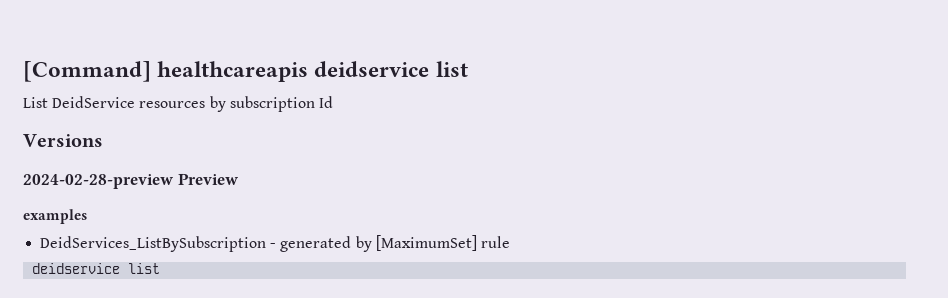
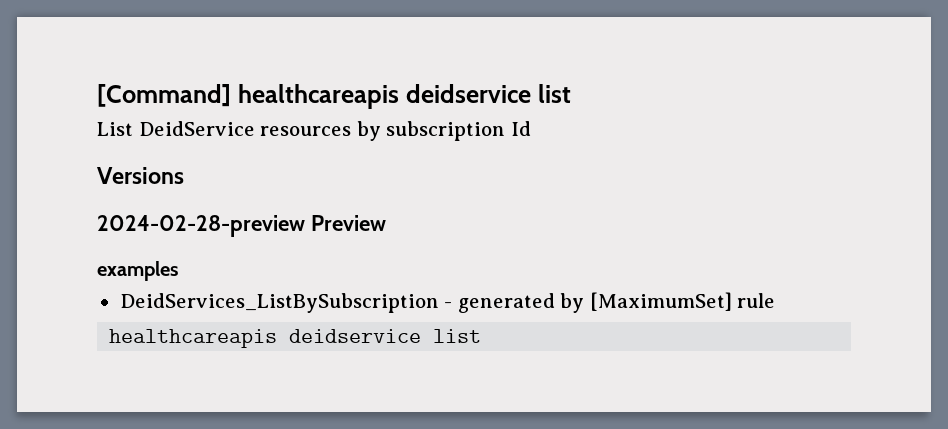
  DeidServices_ListBySubscription - generated by [MaximumSet] rule
- deidservice list
+ healthcareapis deidservice list

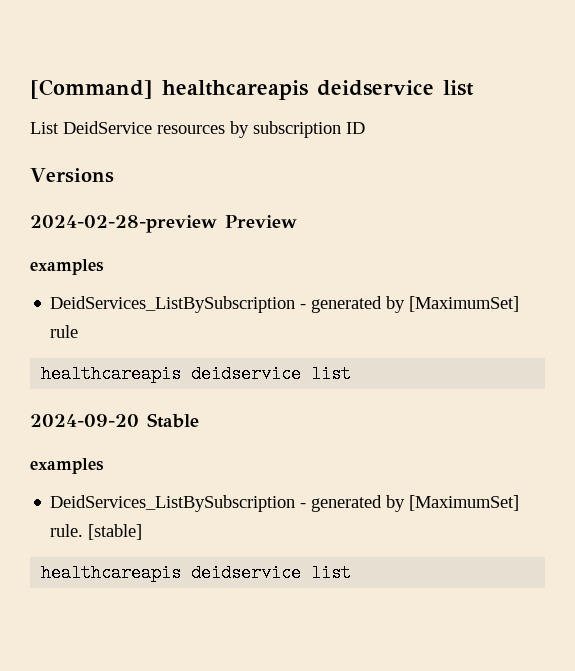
- List DeidService resources by subscription Id
+ List DeidService resources by subscription ID
+ 2024-09-20 Stable
+ examples
+ DeidServices_ListBySubscription - generated by [MaximumSet] rule. [stable]
+ healthcareapis deidservice list

